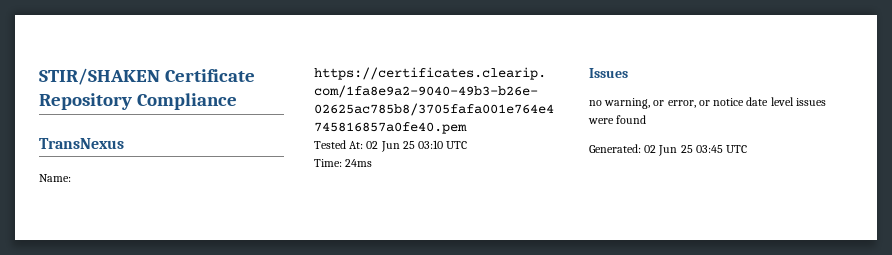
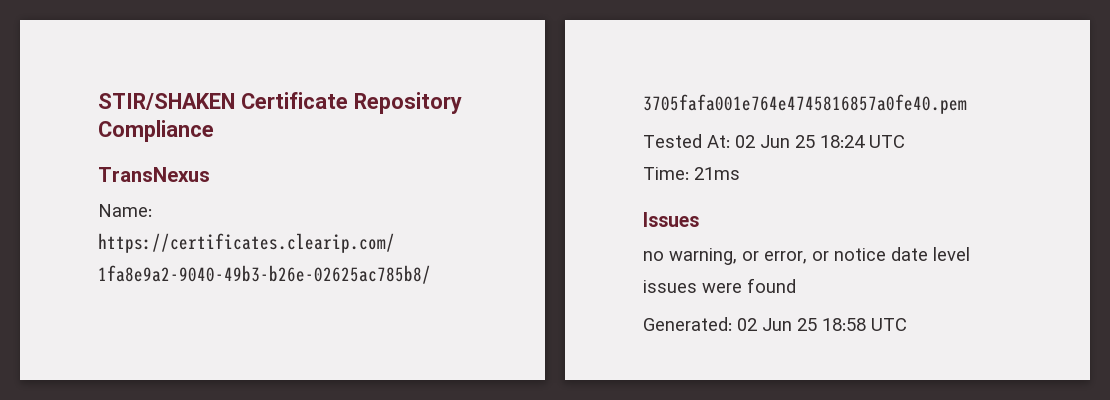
- Tested At: 02 Jun 25 03:10 UTC
+ Tested At: 02 Jun 25 18:24 UTC
- Time: 24ms
+ Time: 21ms
- Generated: 02 Jun 25 03:45 UTC
+ Generated: 02 Jun 25 18:58 UTC

